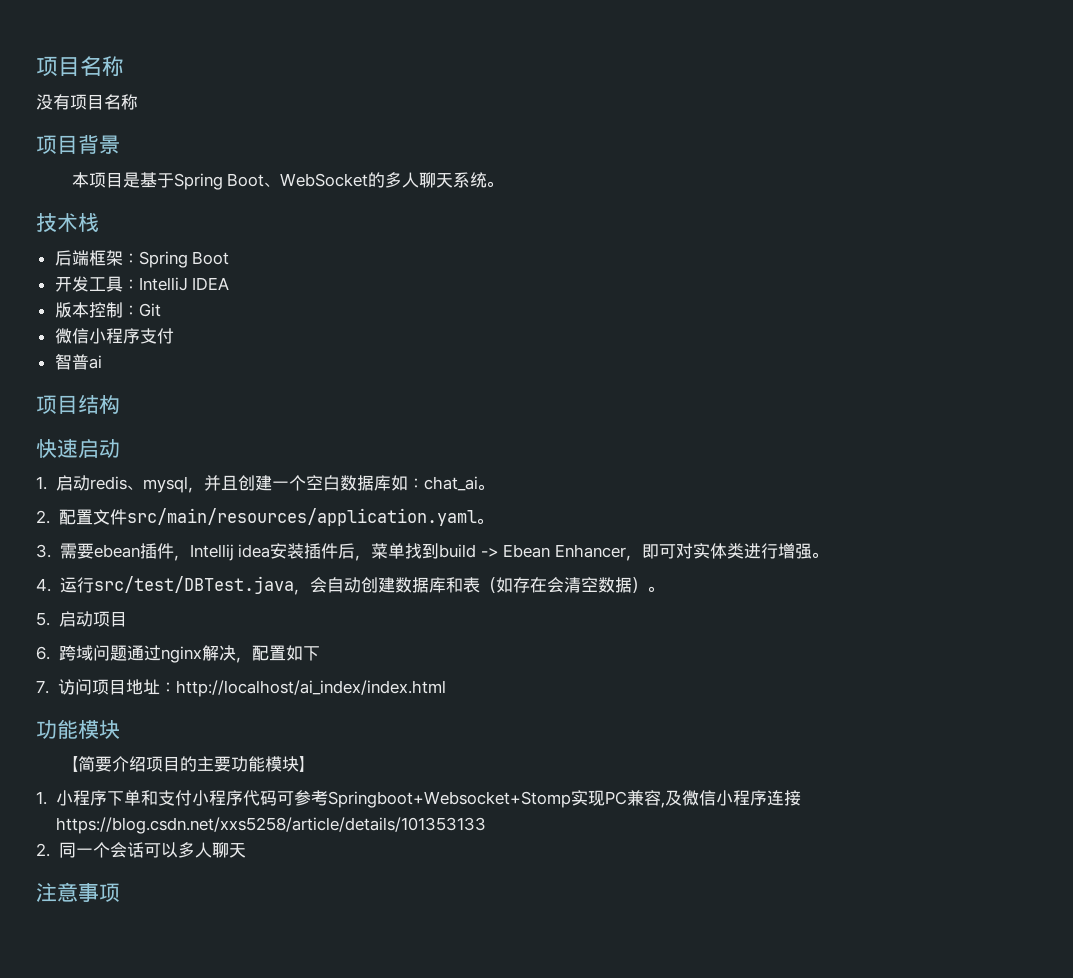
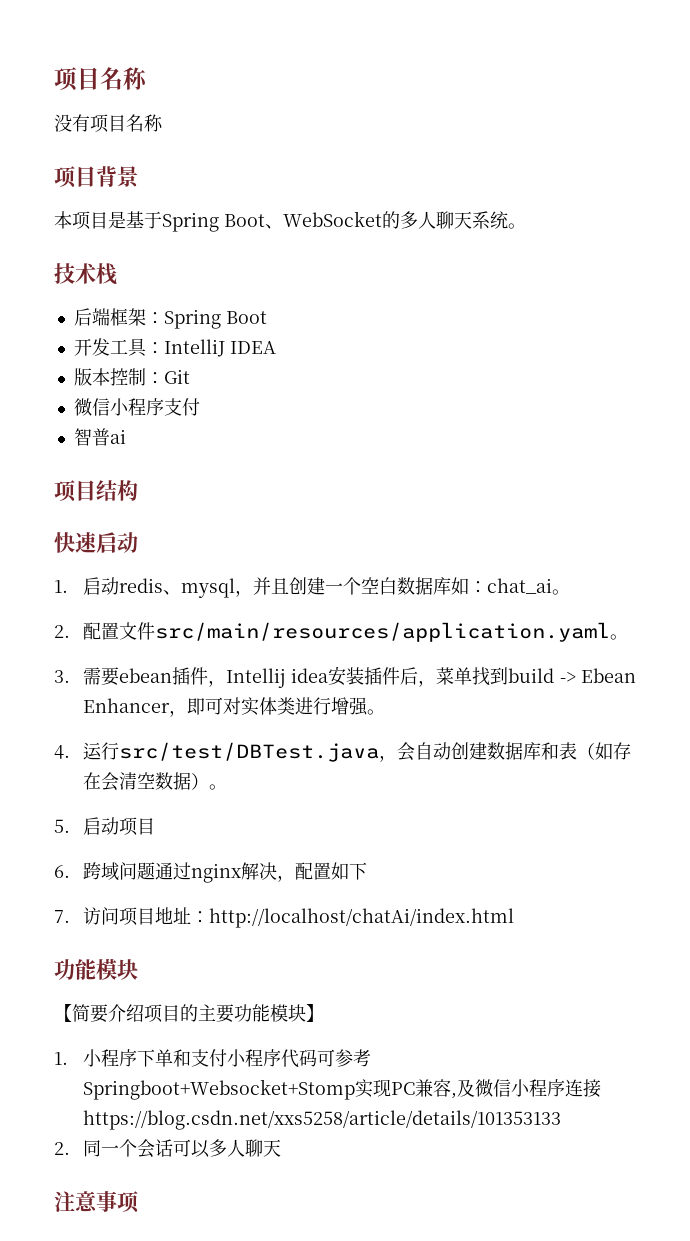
- 7.访问项目地址：http://localhost/ai_index/index.html
+ 7.访问项目地址：http://localhost/chatAi/index.html

